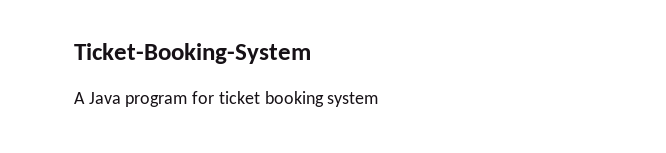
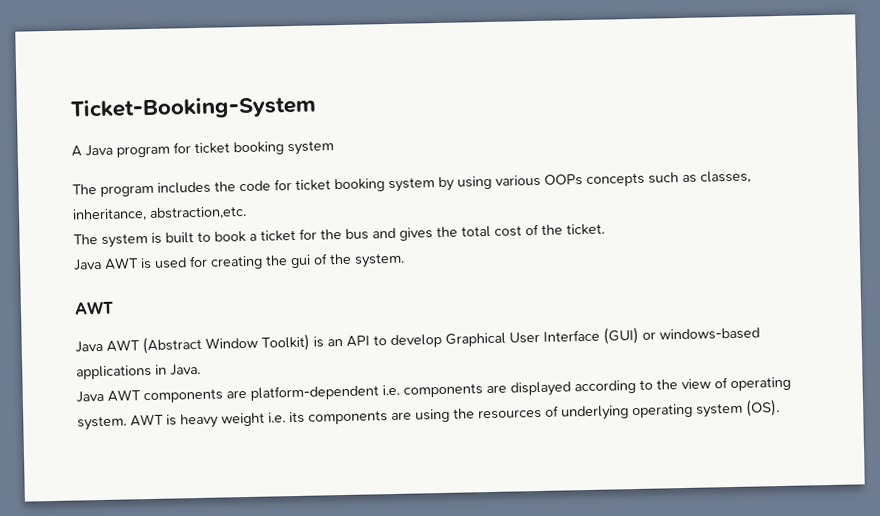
+ The program includes the code for ticket booking system by using various OOPs concepts such as classes, inheritance, abstraction,etc.
+ The system is built to book a ticket for the bus and gives the total cost of the ticket.
+ Java AWT is used for creating the gui of the system.
+ AWT
+ Java AWT (Abstract Window Toolkit) is an API to develop Graphical User Interface (GUI) or windows-based applications in Java.
+ Java AWT components are platform-dependent i.e. components are displayed according to the view of operating system. AWT is heavy weight i.e. its components are using the resources of underlying operating system (OS).

